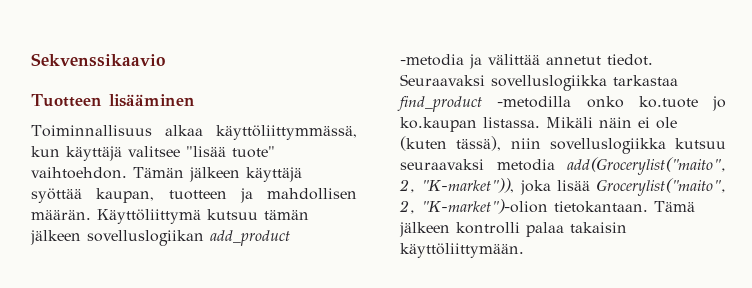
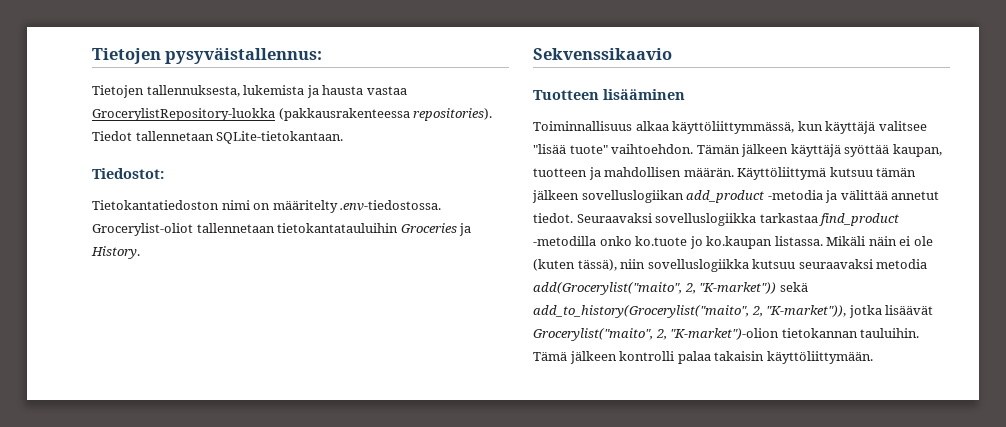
+ Tietojen pysyväistallennus:
+ Tietojen tallennuksesta, lukemista ja hausta vastaa GrocerylistRepository-luokka (pakkausrakenteessa repositories). Tiedot tallennetaan SQLite-tietokantaan.
+ Tiedostot:
+ Tietokantatiedoston nimi on määritelty .env-tiedostossa. Grocerylist-oliot tallennetaan tietokantatauluihin Groceries ja History.
- Mikäli näin ei ole (kuten tässä), niin sovelluslogiikka kutsuu seuraavaksi metodia add(Grocerylist("maito", 2, "K-market")), joka lisää Grocerylist("maito", 2, "K-market")-olion tietokantaan.
+ Mikäli näin ei ole (kuten tässä), niin sovelluslogiikka kutsuu seuraavaksi metodia add(Grocerylist("maito", 2, "K-market")) sekä add_to_history(Grocerylist("maito", 2, "K-market")), jotka lisäävät Grocerylist("maito", 2, "K-market")-olion tietokannan tauluihin.

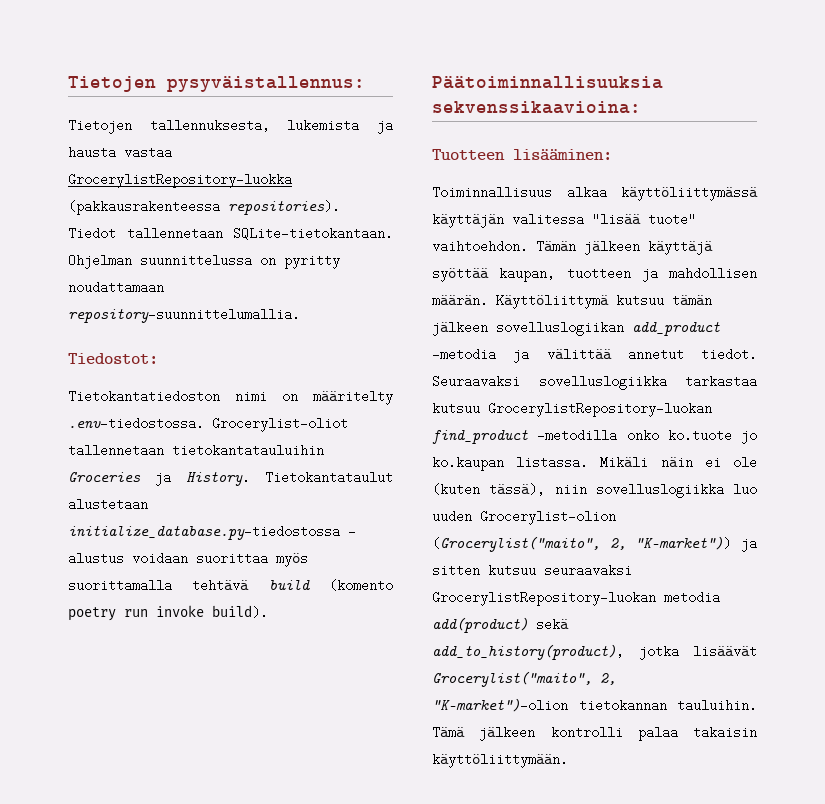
+ Ohjelman suunnittelussa on pyritty noudattamaan repository-suunnittelumallia.
- Tietokantatiedoston nimi on määritelty .env-tiedostossa. Grocerylist-oliot tallennetaan tietokantatauluihin Groceries ja History.
- Sekvenssikaavio
+ Tietokantatiedoston nimi on määritelty .env-tiedostossa. Grocerylist-oliot tallennetaan tietokantatauluihin Groceries ja History. Tietokantataulut alustetaan initialize_database.py-tiedostossa - alustus voidaan suorittaa myös suorittamalla tehtävä build (komento poetry run invoke build).
+ Päätoiminnallisuuksia sekvenssikaavioina:
- Tuotteen lisääminen
+ Tuotteen lisääminen:
- Toiminnallisuus alkaa käyttöliittymmässä, kun käyttäjä valitsee "lisää tuote" vaihtoehdon.
+ Toiminnallisuus alkaa käyttöliittymässä käyttäjän valitessa "lisää tuote" vaihtoehdon.
- Seuraavaksi sovelluslogiikka tarkastaa find_product -metodilla onko ko.tuote jo ko.kaupan listassa.
+ Seuraavaksi sovelluslogiikka tarkastaa kutsuu GrocerylistRepository-luokan find_product -metodilla onko ko.tuote jo ko.kaupan listassa.
- Mikäli näin ei ole (kuten tässä), niin sovelluslogiikka kutsuu seuraavaksi metodia add(Grocerylist("maito", 2, "K-market")) sekä add_to_history(Grocerylist("maito", 2, "K-market")), jotka lisäävät Grocerylist("maito", 2, "K-market")-olion tietokannan tauluihin.
+ Mikäli näin ei ole (kuten tässä), niin sovelluslogiikka luo uuden Grocerylist-olion (Grocerylist("maito", 2, "K-market")) ja sitten kutsuu seuraavaksi GrocerylistRepository-luokan metodia add(product) sekä add_to_history(product), jotka lisäävät Grocerylist("maito", 2, "K-market")-olion tietokannan tauluihin.

